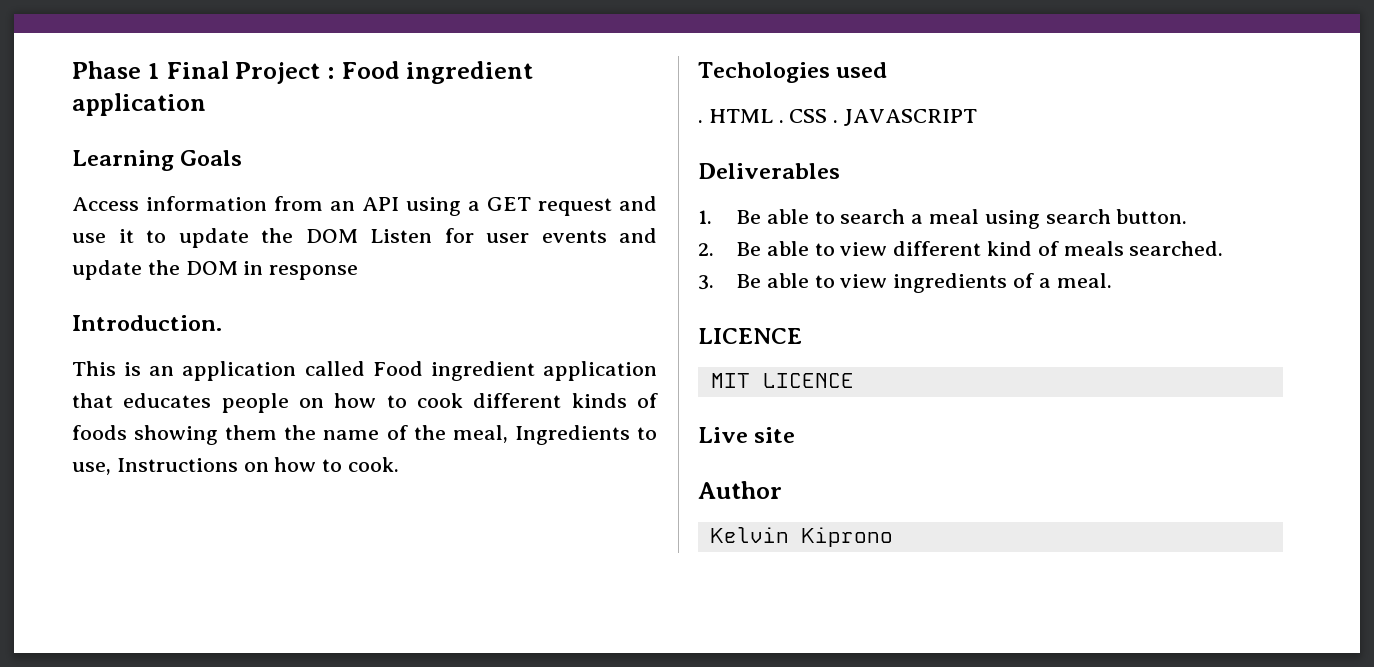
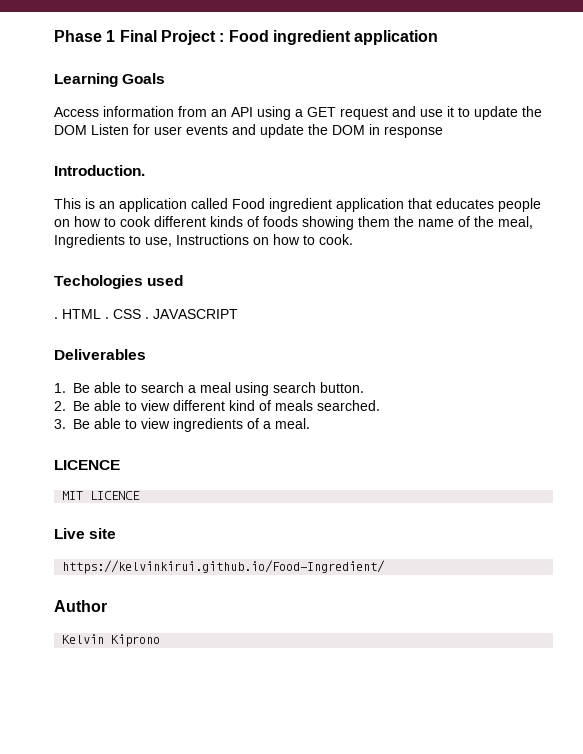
+ https://kelvinkirui.github.io/Food-Ingredient/

